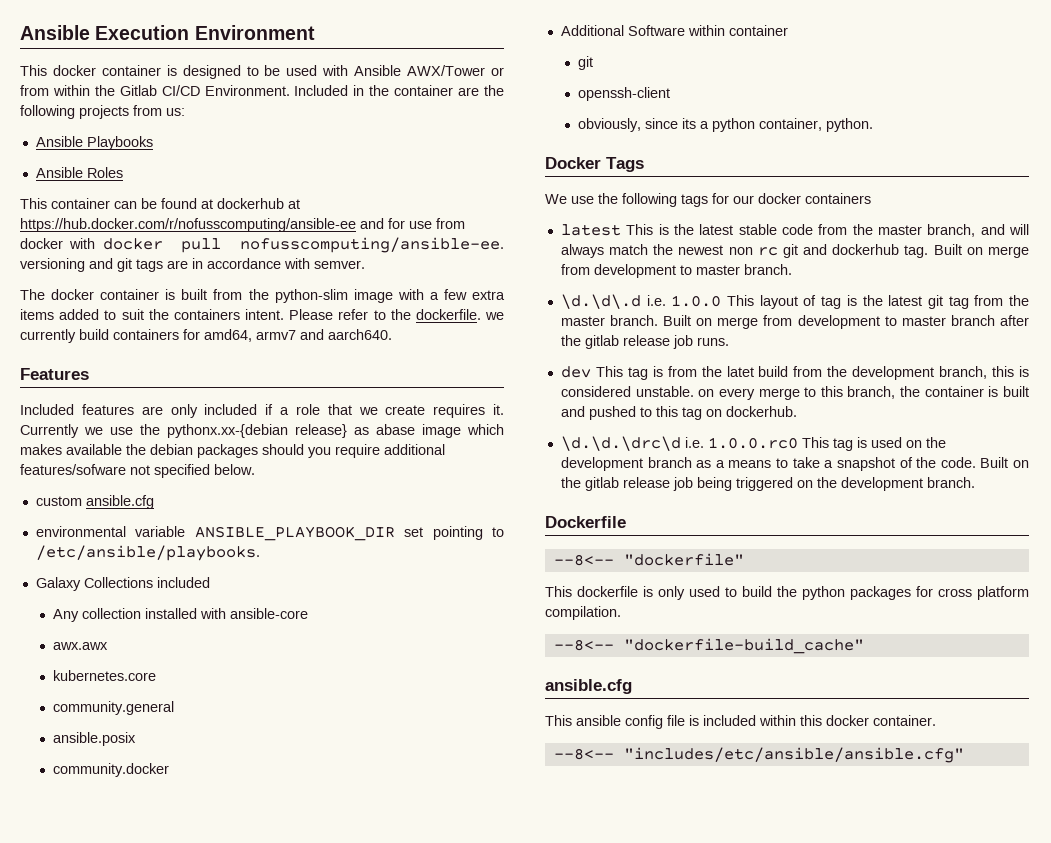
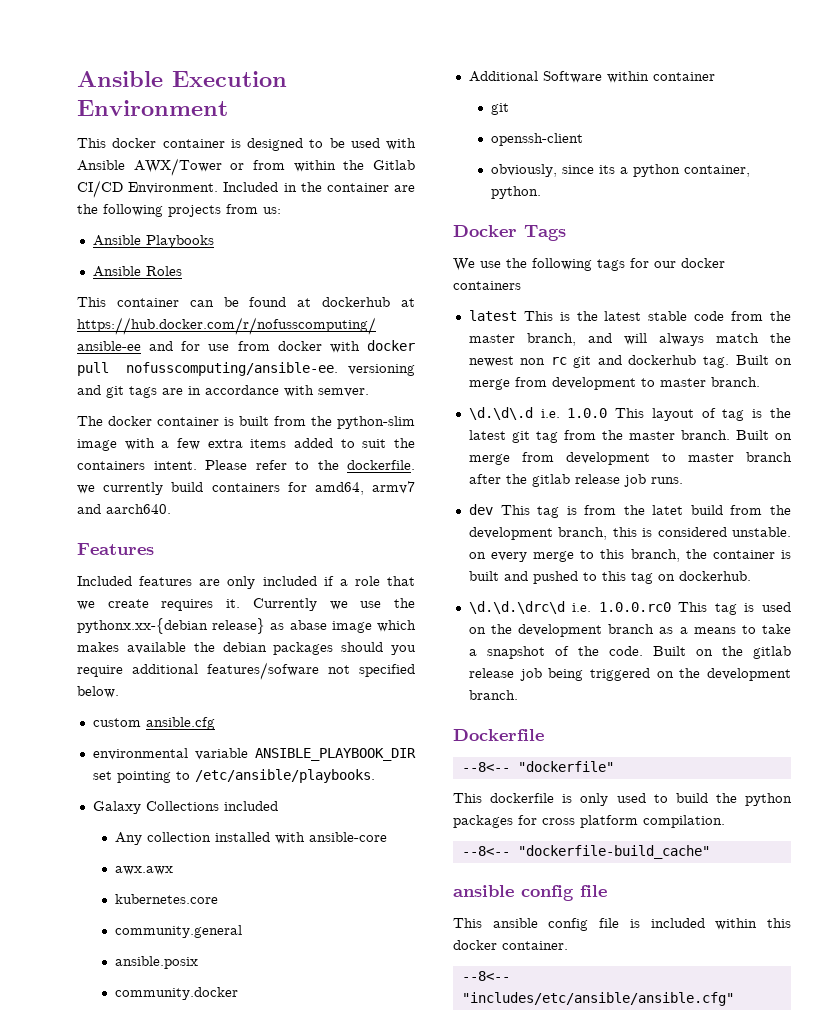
  --8<-- "dockerfile-build_cache"
- ansible.cfg
+ ansible config file

